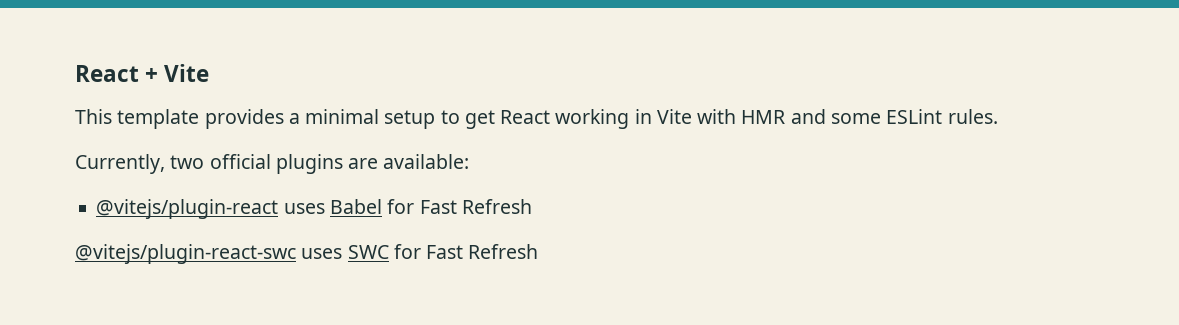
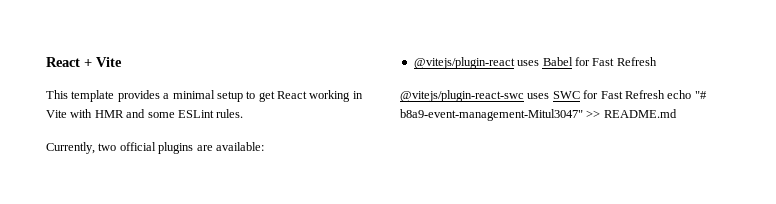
- @vitejs/plugin-react-swc uses SWC for Fast Refresh
+ @vitejs/plugin-react-swc uses SWC for Fast Refresh echo "# b8a9-event-management-Mitul3047" >> README.md

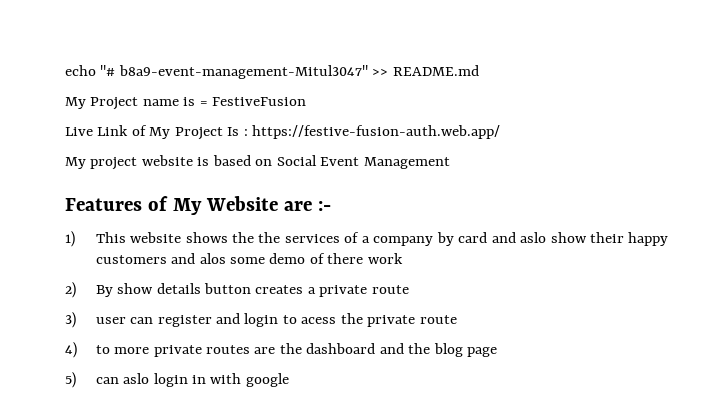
- React + Vite
- This template provides a minimal setup to get React working in Vite with HMR and some ESLint rules.
- Currently, two official plugins are available:
- @vitejs/plugin-react uses Babel for Fast Refresh
- @vitejs/plugin-react-swc uses SWC for Fast Refresh echo "# b8a9-event-management-Mitul3047" >> README.md
+ echo "# b8a9-event-management-Mitul3047" >> README.md
+ My Project name is = FestiveFusion
+ Live Link of My Project Is : https://festive-fusion-auth.web.app/
+ My project website is based on Social Event Management
+ Features of My Website are :-
+ 1) This website shows the the services of a company by card and aslo show their happy customers and alos some demo of there work
+ 2) By show details button creates a private route
+ 3) user can register and login to acess the private route
+ 4) to more private routes are the dashboard and the blog page
+ 5) can aslo login in with google

